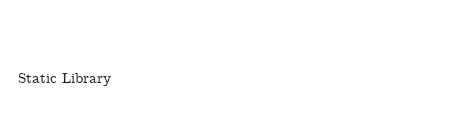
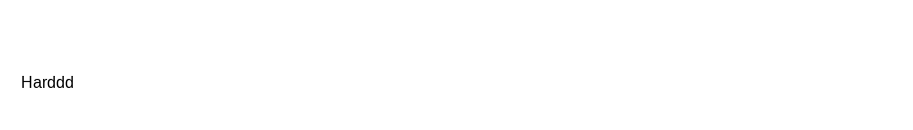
- Static Library
+ Harddd

